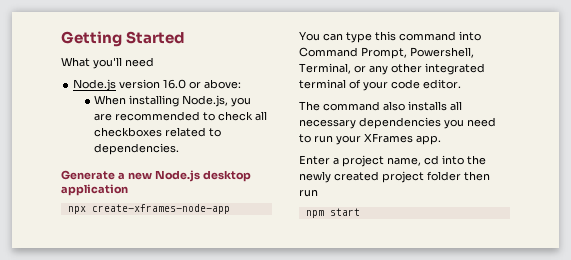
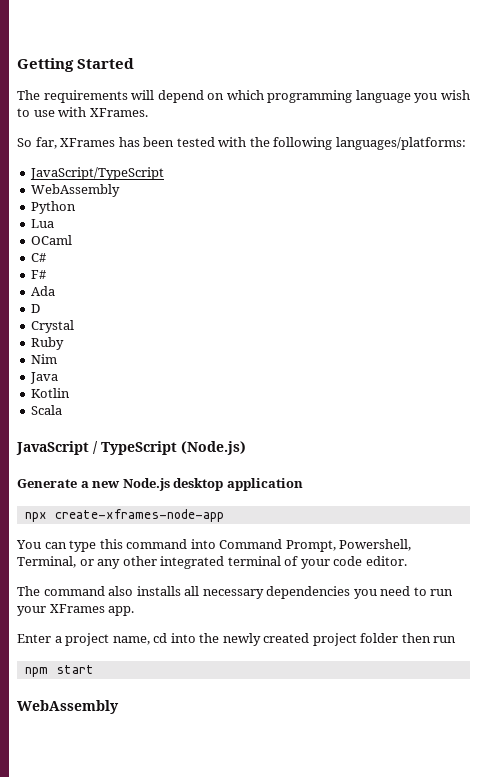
- What you'll need
- Node.js version 16.0 or above:
- When installing Node.js, you are recommended to check all checkboxes related to dependencies.
+ The requirements will depend on which programming language you wish to use with XFrames.
+ So far, XFrames has been tested with the following languages/platforms:
+ JavaScript/TypeScript
+ WebAssembly
+ Python
+ Lua
+ OCaml
+ C#
+ F#
+ Ada
+ D
+ Crystal
+ Ruby
+ Nim
+ Java
+ Kotlin
+ Scala
+ JavaScript / TypeScript (Node.js)
  npm start
+ WebAssembly

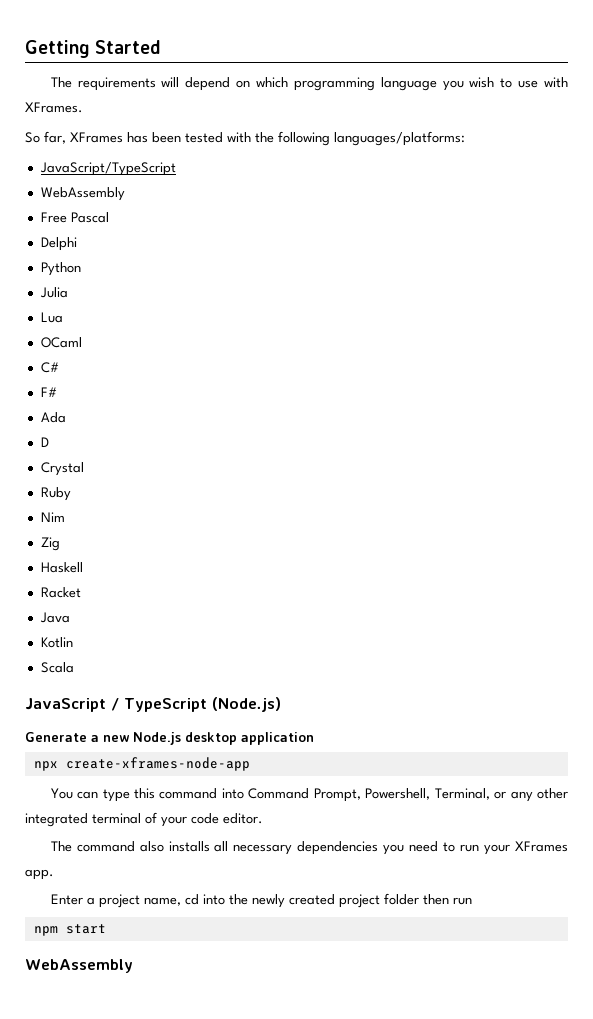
+ Free Pascal
+ Delphi
+ Julia
+ Zig
+ Haskell
+ Racket

